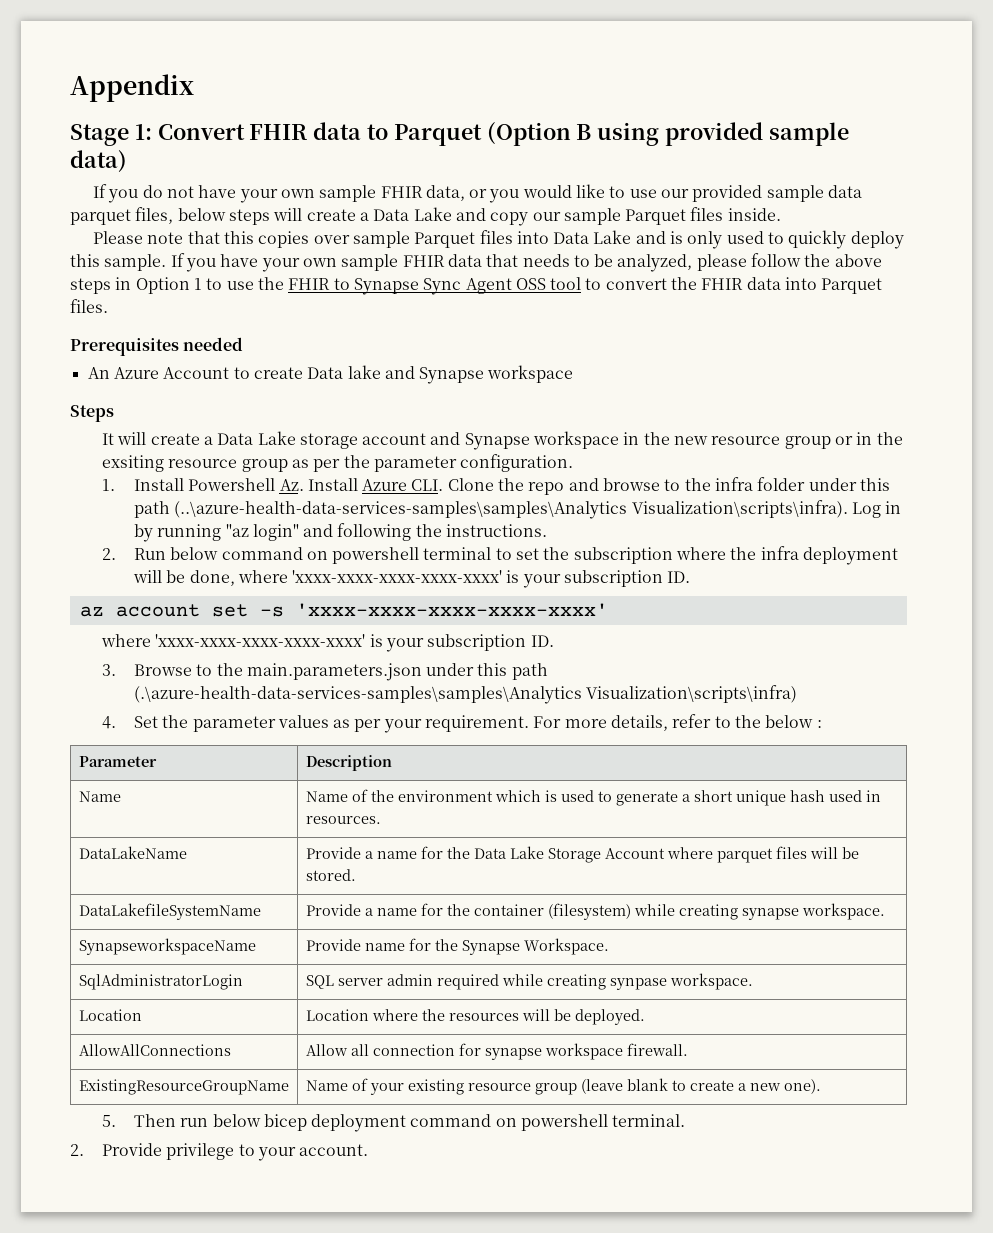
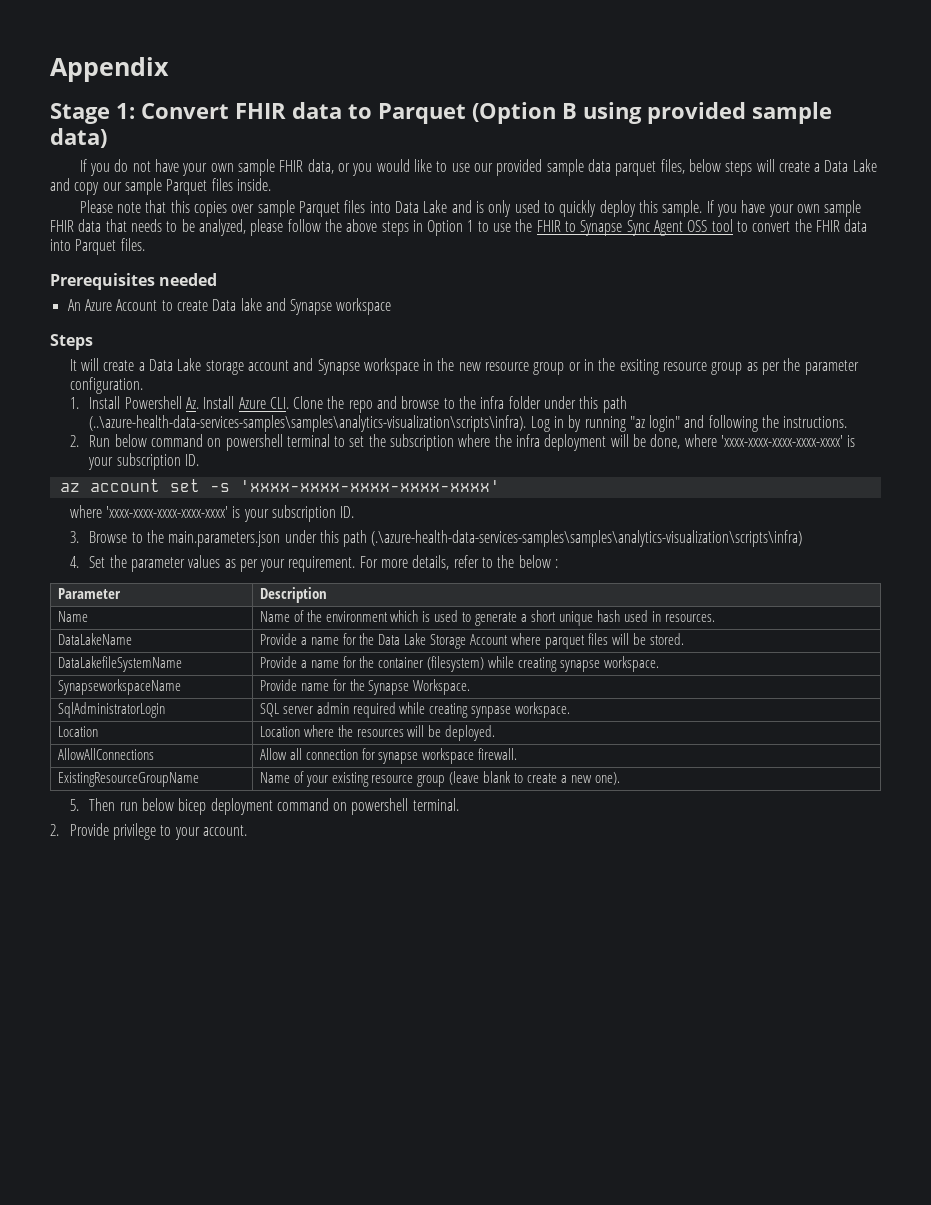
- 1. Install Powershell Az. Install Azure CLI. Clone the repo and browse to the infra folder under this path (..\azure-health-data-services-samples\samples\Analytics Visualization\scripts\infra). Log in by running "az login" and following the instructions.
+ 1. Install Powershell Az. Install Azure CLI. Clone the repo and browse to the infra folder under this path (..\azure-health-data-services-samples\samples\analytics-visualization\scripts\infra). Log in by running "az login" and following the instructions.
- 3. Browse to the main.parameters.json under this path (.\azure-health-data-services-samples\samples\Analytics Visualization\scripts\infra)
+ 3. Browse to the main.parameters.json under this path (.\azure-health-data-services-samples\samples\analytics-visualization\scripts\infra)

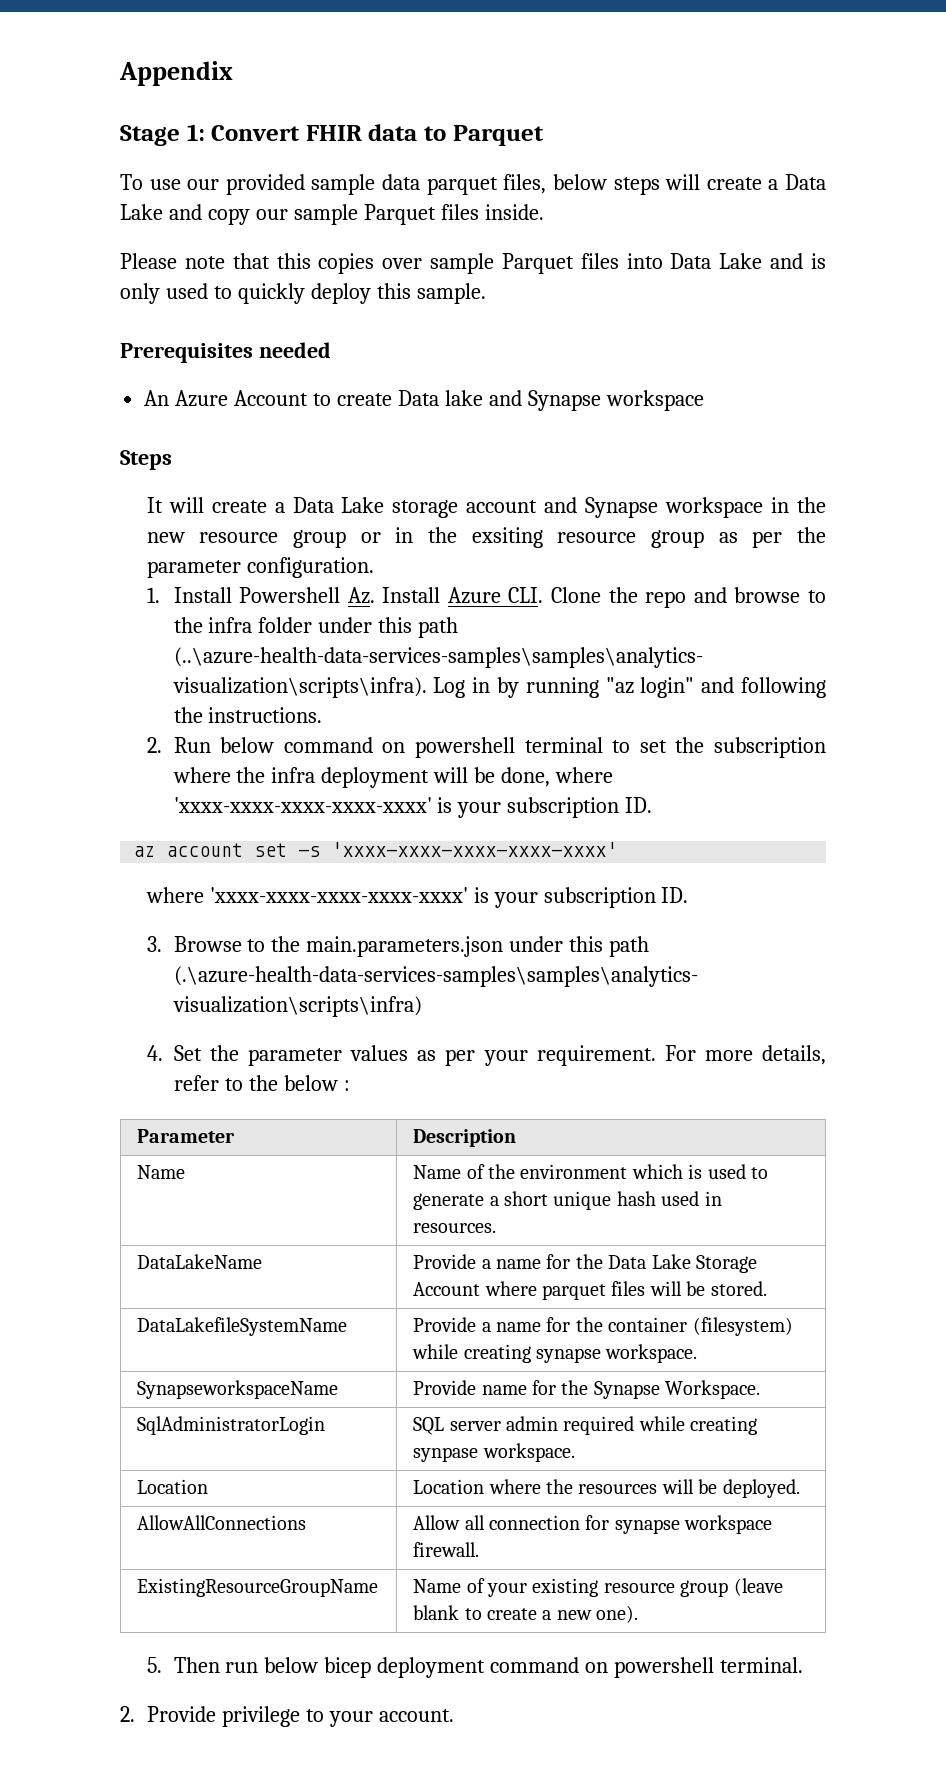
- Stage 1: Convert FHIR data to Parquet (Option B using provided sample data)
- If you do not have your own sample FHIR data, or you would like to use our provided sample data parquet files, below steps will create a Data Lake and copy our sample Parquet files inside.
+ Stage 1: Convert FHIR data to Parquet
+ To use our provided sample data parquet files, below steps will create a Data Lake and copy our sample Parquet files inside.
- If you have your own sample FHIR data that needs to be analyzed, please follow the above steps in Option 1 to use the FHIR to Synapse Sync Agent OSS tool to convert the FHIR data into Parquet files.

